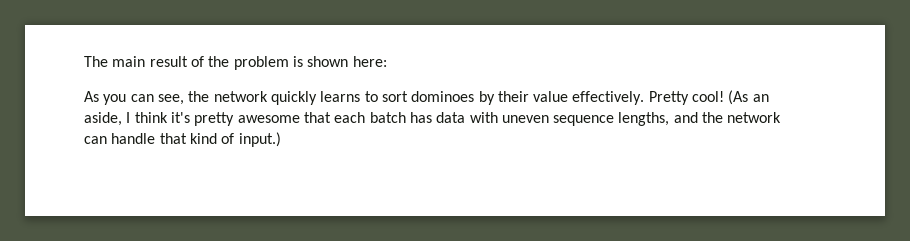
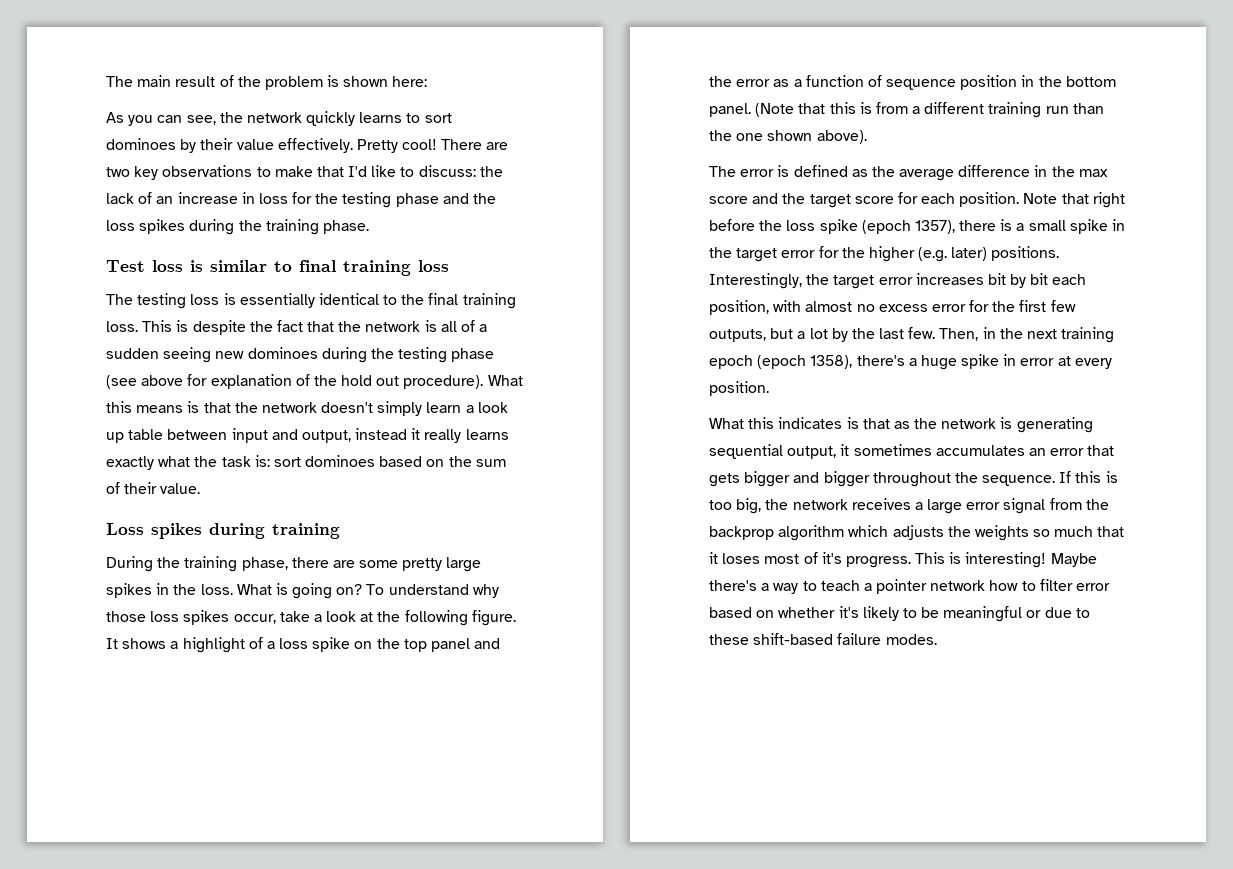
- (As an aside, I think it's pretty awesome that each batch has data with uneven sequence lengths, and the network can handle that kind of input.)
+ There are two key observations to make that I'd like to discuss: the lack of an increase in loss for the testing phase and the loss spikes during the training phase.
+ Test loss is similar to final training loss
+ The testing loss is essentially identical to the final training loss. This is despite the fact that the network is all of a sudden seeing new dominoes during the testing phase (see above for explanation of the hold out procedure). What this means is that the network doesn't simply learn a look up table between input and output, instead it really learns exactly what the task is: sort dominoes based on the sum of their value.
+ Loss spikes during training
+ During the training phase, there are some pretty large spikes in the loss. What is going on? To understand why those loss spikes occur, take a look at the following figure. It shows a highlight of a loss spike on the top panel and the error as a function of sequence position in the bottom panel. (Note that this is from a different training run than the one shown above).
+ The error is defined as the average difference in the max score and the target score for each position. Note that right before the loss spike (epoch 1357), there is a small spike in the target error for the higher (e.g. later) positions. Interestingly, the target error increases bit by bit each position, with almost no excess error for the first few outputs, but a lot by the last few. Then, in the next training epoch (epoch 1358), there's a huge spike in error at every position.
+ What this indicates is that as the network is generating sequential output, it sometimes accumulates an error that gets bigger and bigger throughout the sequence. If this is too big, the network receives a large error signal from the backprop algorithm which adjusts the weights so much that it loses most of it's progress. This is interesting! Maybe there's a way to teach a pointer network how to filter error based on whether it's likely to be meaningful or due to these shift-based failure modes.

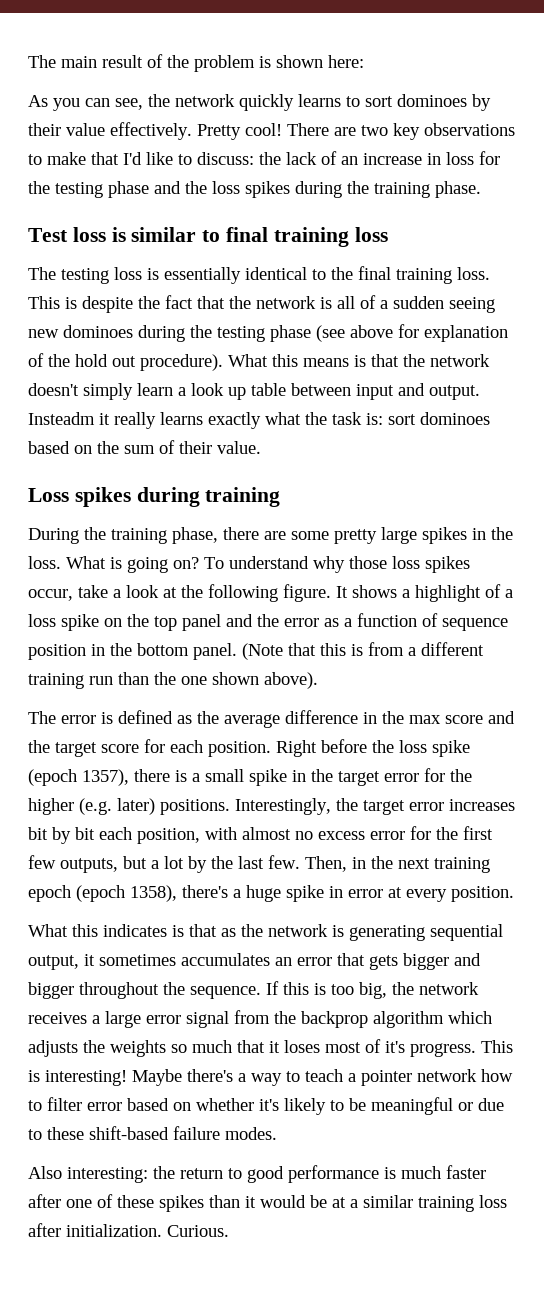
- What this means is that the network doesn't simply learn a look up table between input and output, instead it really learns exactly what the task is: sort dominoes based on the sum of their value.
+ What this means is that the network doesn't simply learn a look up table between input and output. Insteadm it really learns exactly what the task is: sort dominoes based on the sum of their value.
- Note that right before the loss spike (epoch 1357), there is a small spike in the target error for the higher (e.g. later) positions.
+ Right before the loss spike (epoch 1357), there is a small spike in the target error for the higher (e.g. later) positions.
+ Also interesting: the return to good performance is much faster after one of these spikes than it would be at a similar training loss after initialization. Curious.

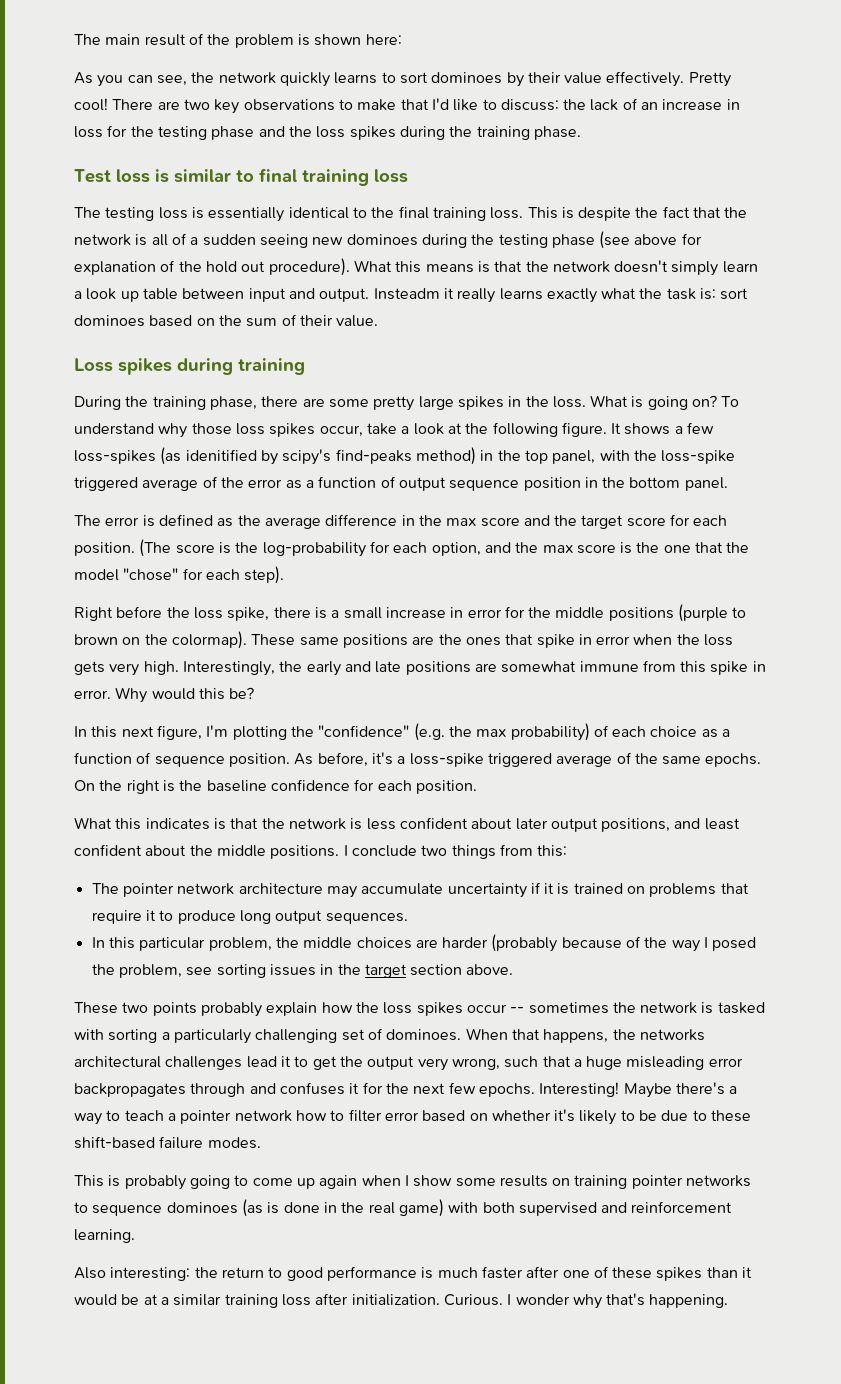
- It shows a highlight of a loss spike on the top panel and the error as a function of sequence position in the bottom panel. (Note that this is from a different training run than the one shown above).
+ It shows a few loss-spikes (as idenitified by scipy's find-peaks method) in the top panel, with the loss-spike triggered average of the error as a function of output sequence position in the bottom panel.
- The error is defined as the average difference in the max score and the target score for each position. Right before the loss spike (epoch 1357), there is a small spike in the target error for the higher (e.g. later) positions. Interestingly, the target error increases bit by bit each position, with almost no excess error for the first few outputs, but a lot by the last few. Then, in the next training epoch (epoch 1358), there's a huge spike in error at every position.
+ The error is defined as the average difference in the max score and the target score for each position. (The score is the log-probability for each option, and the max score is the one that the model "chose" for each step).
+ Right before the loss spike, there is a small increase in error for the middle positions (purple to brown on the colormap). These same positions are the ones that spike in error when the loss gets very high. Interestingly, the early and late positions are somewhat immune from this spike in error. Why would this be?
+ In this next figure, I'm plotting the "confidence" (e.g. the max probability) of each choice as a function of sequence position. As before, it's a loss-spike triggered average of the same epochs. On the right is the baseline confidence for each position.
- What this indicates is that as the network is generating sequential output, it sometimes accumulates an error that gets bigger and bigger throughout the sequence. If this is too big, the network receives a large error signal from the backprop algorithm which adjusts the weights so much that it loses most of it's progress. This is interesting!
+ What this indicates is that the network is less confident about later output positions, and least confident about the middle positions. I conclude two things from this:
+ The pointer network architecture may accumulate uncertainty if it is trained on problems that require it to produce long output sequences.
+ In this particular problem, the middle choices are harder (probably because of the way I posed the problem, see sorting issues in the target section above.
+ These two points probably explain how the loss spikes occur -- sometimes the network is tasked with sorting a particularly challenging set of dominoes. When that happens, the networks architectural challenges lead it to get the output very wrong, such that a huge misleading error backpropagates through and confuses it for the next few epochs. Interesting!
- Maybe there's a way to teach a pointer network how to filter error based on whether it's likely to be meaningful or due to these shift-based failure modes.
+ Maybe there's a way to teach a pointer network how to filter error based on whether it's likely to be due to these shift-based failure modes.
+ This is probably going to come up again when I show some results on training pointer networks to sequence dominoes (as is done in the real game) with both supervised and reinforcement learning.
+ I wonder why that's happening.

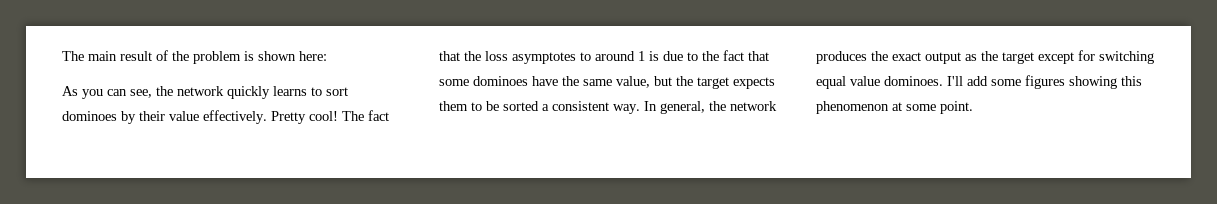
- There are two key observations to make that I'd like to discuss: the lack of an increase in loss for the testing phase and the loss spikes during the training phase.
- Test loss is similar to final training loss
- The testing loss is essentially identical to the final training loss. This is despite the fact that the network is all of a sudden seeing new dominoes during the testing phase (see above for explanation of the hold out procedure). What this means is that the network doesn't simply learn a look up table between input and output. Insteadm it really learns exactly what the task is: sort dominoes based on the sum of their value.
- Loss spikes during training
- During the training phase, there are some pretty large spikes in the loss. What is going on? To understand why those loss spikes occur, take a look at the following figure. It shows a few loss-spikes (as idenitified by scipy's find-peaks method) in the top panel, with the loss-spike triggered average of the error as a function of output sequence position in the bottom panel.
- The error is defined as the average difference in the max score and the target score for each position. (The score is the log-probability for each option, and the max score is the one that the model "chose" for each step).
- Right before the loss spike, there is a small increase in error for the middle positions (purple to brown on the colormap). These same positions are the ones that spike in error when the loss gets very high. Interestingly, the early and late positions are somewhat immune from this spike in error. Why would this be?
- In this next figure, I'm plotting the "confidence" (e.g. the max probability) of each choice as a function of sequence position. As before, it's a loss-spike triggered average of the same epochs. On the right is the baseline confidence for each position.
- What this indicates is that the network is less confident about later output positions, and least confident about the middle positions. I conclude two things from this:
- The pointer network architecture may accumulate uncertainty if it is trained on problems that require it to produce long output sequences.
- In this particular problem, the middle choices are harder (probably because of the way I posed the problem, see sorting issues in the target section above.
- These two points probably explain how the loss spikes occur -- sometimes the network is tasked with sorting a particularly challenging set of dominoes. When that happens, the networks architectural challenges lead it to get the output very wrong, such that a huge misleading error backpropagates through and confuses it for the next few epochs. Interesting! Maybe there's a way to teach a pointer network how to filter error based on whether it's likely to be due to these shift-based failure modes.
- This is probably going to come up again when I show some results on training pointer networks to sequence dominoes (as is done in the real game) with both supervised and reinforcement learning.
- Also interesting: the return to good performance is much faster after one of these spikes than it would be at a similar training loss after initialization. Curious. I wonder why that's happening.
+ The fact that the loss asymptotes to around 1 is due to the fact that some dominoes have the same value, but the target expects them to be sorted a consistent way. In general, the network produces the exact output as the target except for switching equal value dominoes. I'll add some figures showing this phenomenon at some point.

